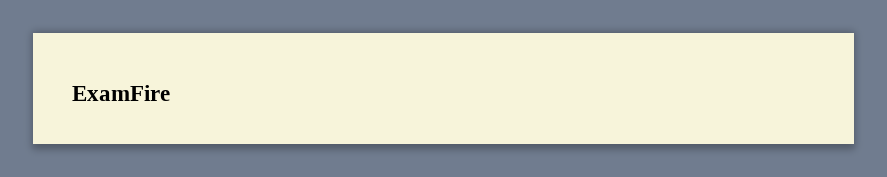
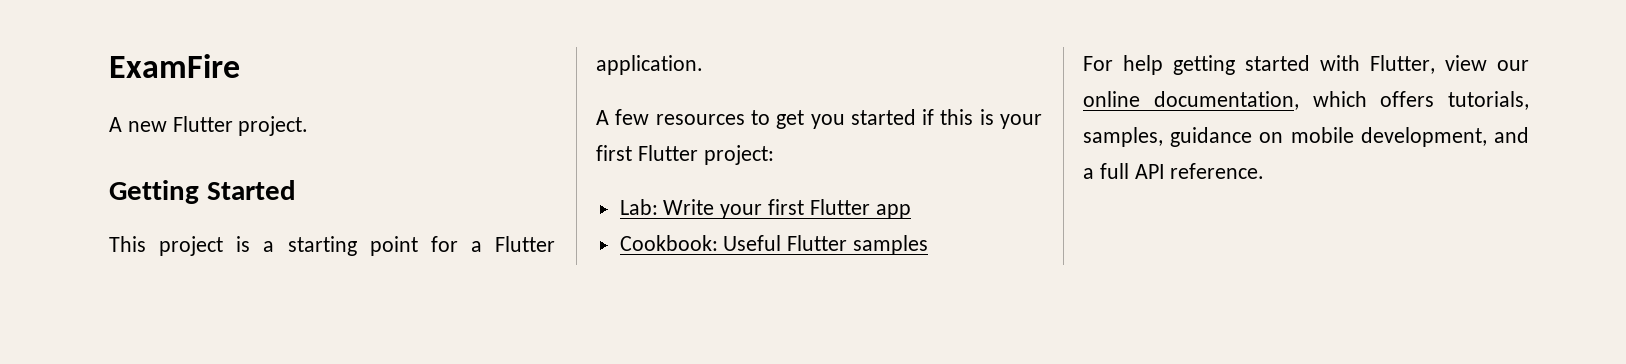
+ A new Flutter project.
+ Getting Started
+ This project is a starting point for a Flutter application.
+ A few resources to get you started if this is your first Flutter project:
+ Lab: Write your first Flutter app
+ Cookbook: Useful Flutter samples
+ For help getting started with Flutter, view our online documentation, which offers tutorials, samples, guidance on mobile development, and a full API reference.

